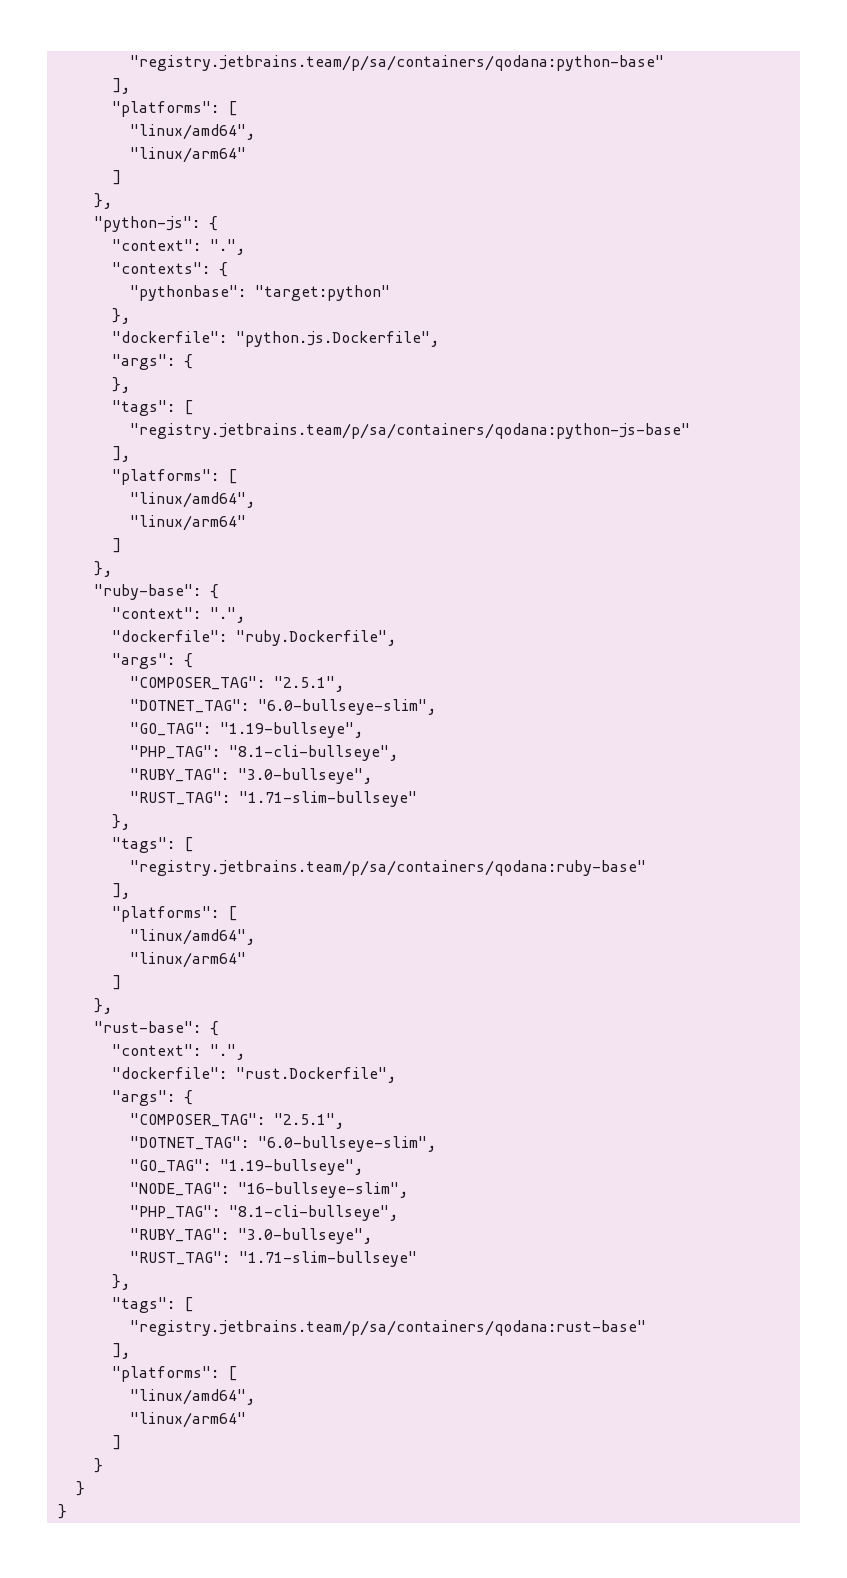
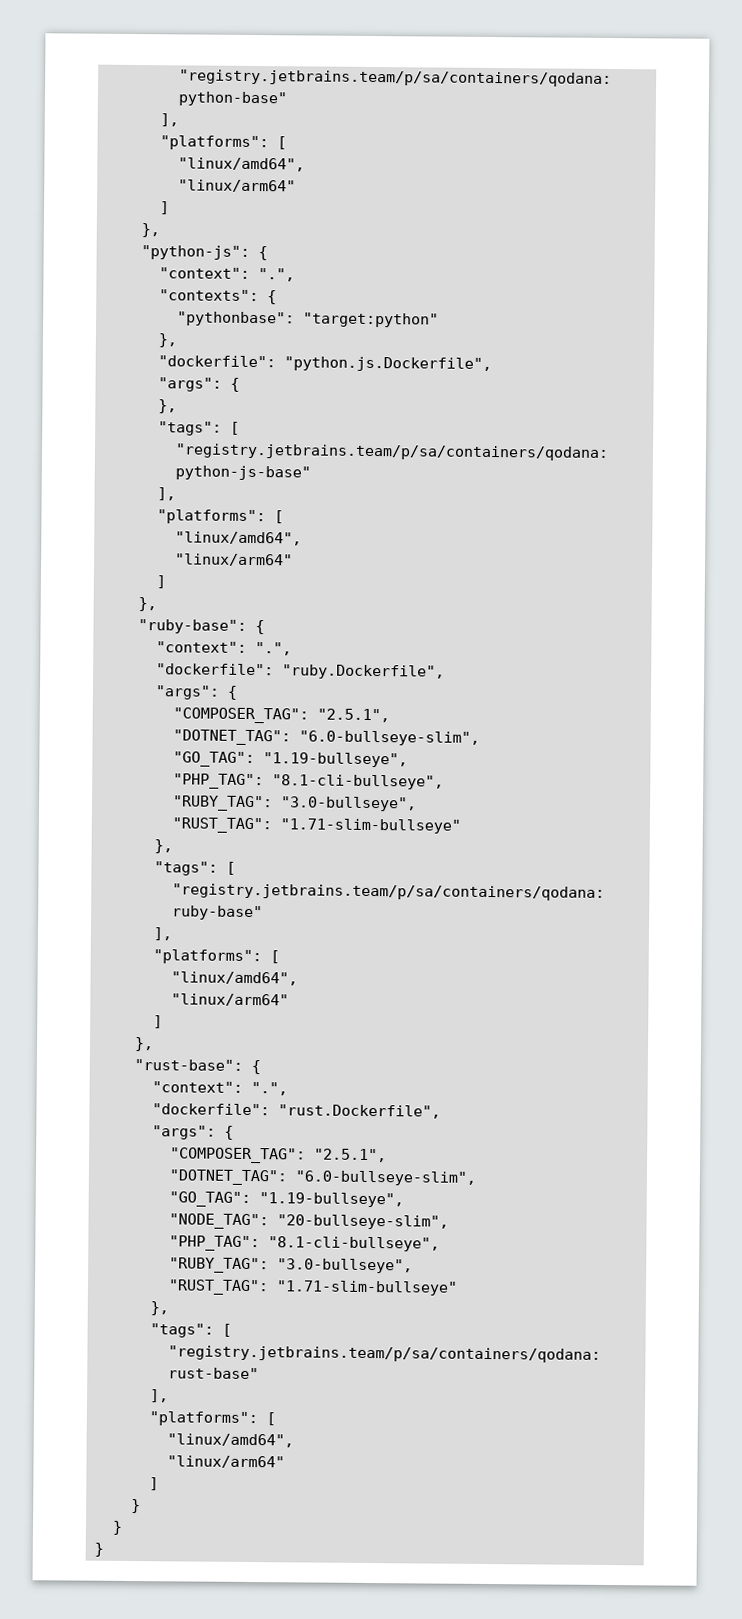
- "NODE_TAG": "16-bullseye-slim",
+ "NODE_TAG": "20-bullseye-slim",

